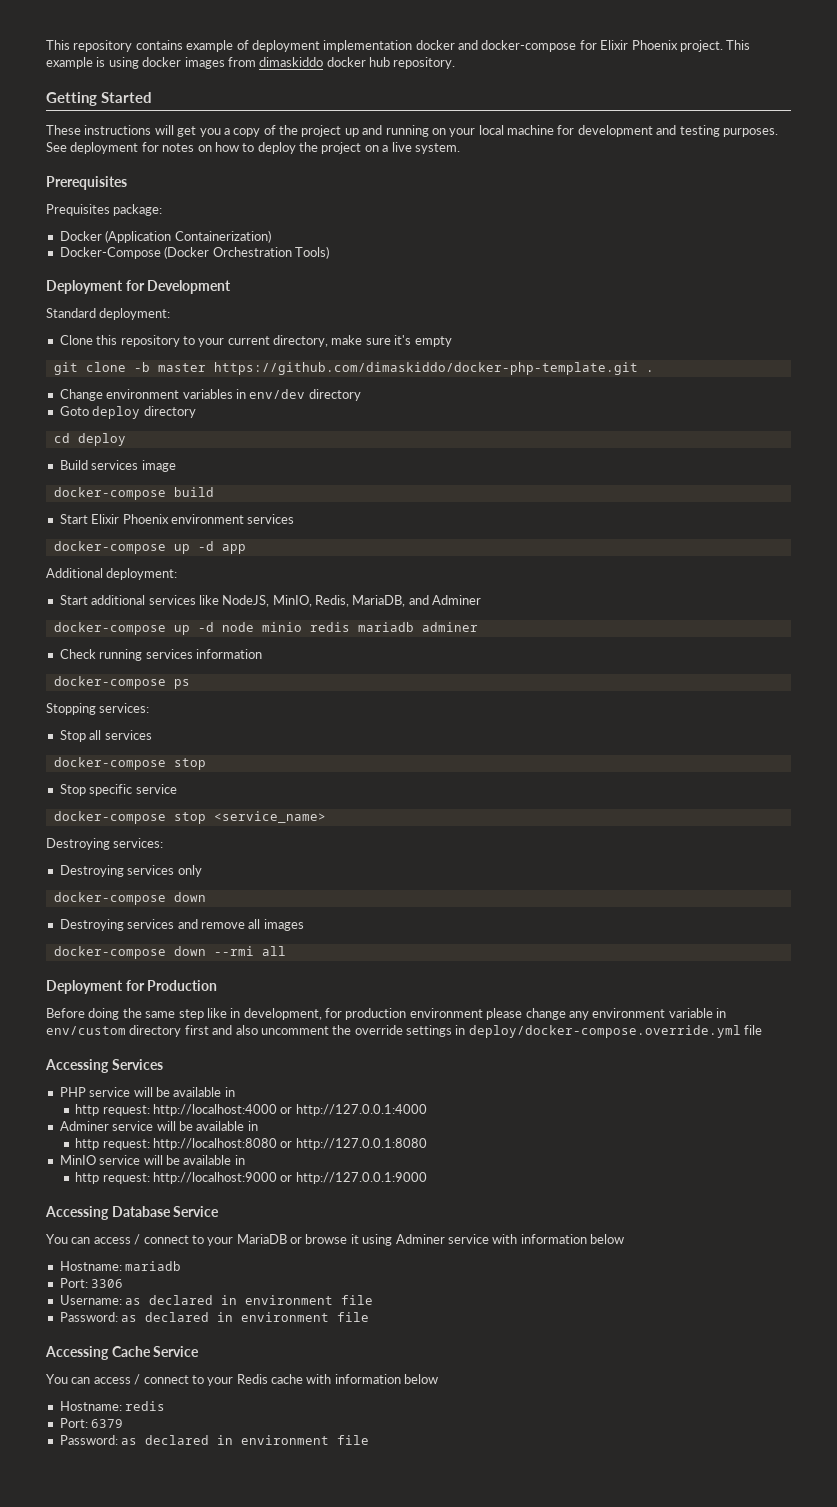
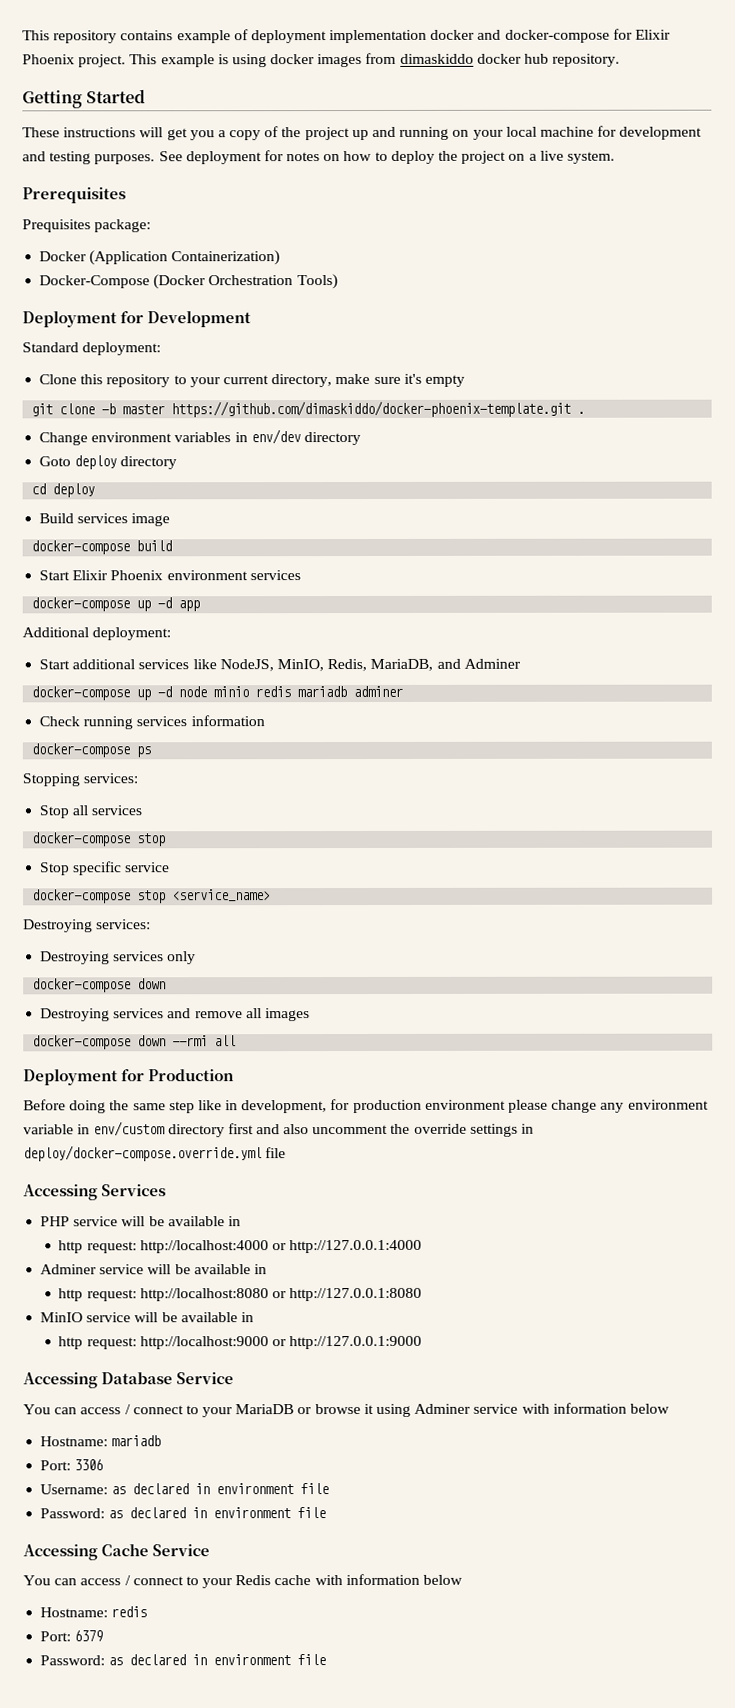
- git clone -b master https://github.com/dimaskiddo/docker-php-template.git .
+ git clone -b master https://github.com/dimaskiddo/docker-phoenix-template.git .

